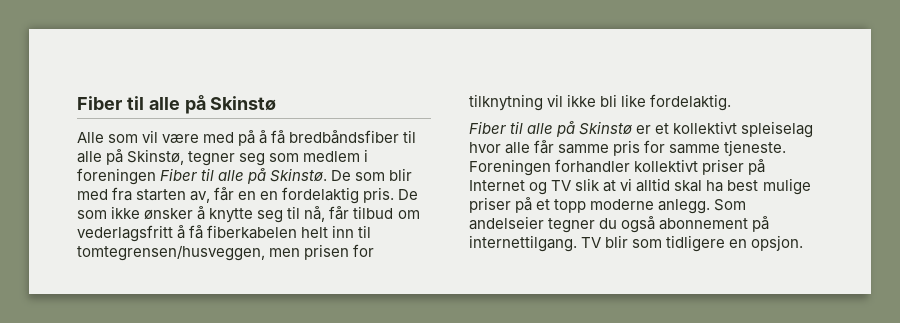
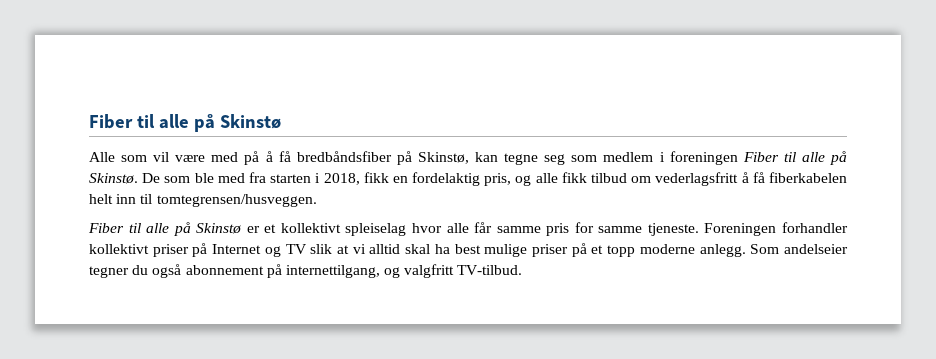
- Alle som vil være med på å få bredbåndsfiber til alle på Skinstø, tegner seg som medlem i foreningen Fiber til alle på Skinstø.
+ Alle som vil være med på å få bredbåndsfiber på Skinstø, kan tegne seg som medlem i foreningen Fiber til alle på Skinstø.
- De som blir med fra starten av, får en en fordelaktig pris. De som ikke ønsker å knytte seg til nå, får tilbud om vederlagsfritt å få fiberkabelen helt inn til tomtegrensen/husveggen, men prisen for tilknytning vil ikke bli like fordelaktig.
+ De som ble med fra starten i 2018, fikk en fordelaktig pris, og alle fikk tilbud om vederlagsfritt å få fiberkabelen helt inn til tomtegrensen/husveggen.
- Som andelseier tegner du også abonnement på internettilgang. TV blir som tidligere en opsjon.
+ Som andelseier tegner du også abonnement på internettilgang, og valgfritt TV-tilbud.

